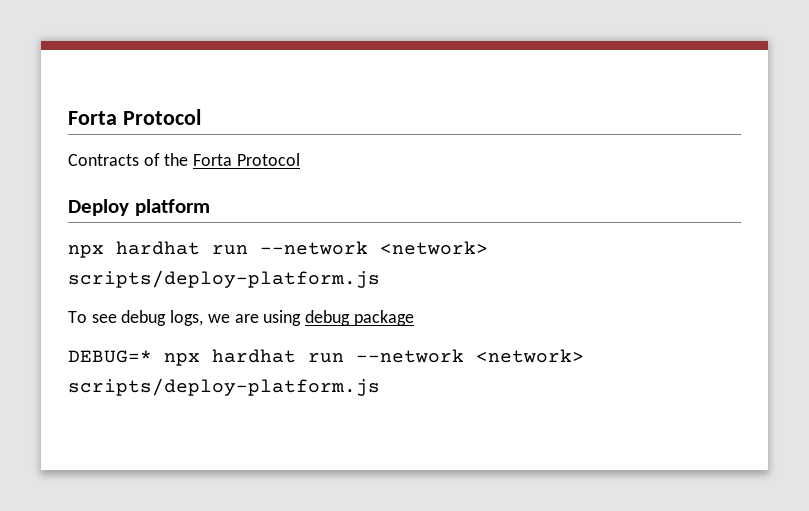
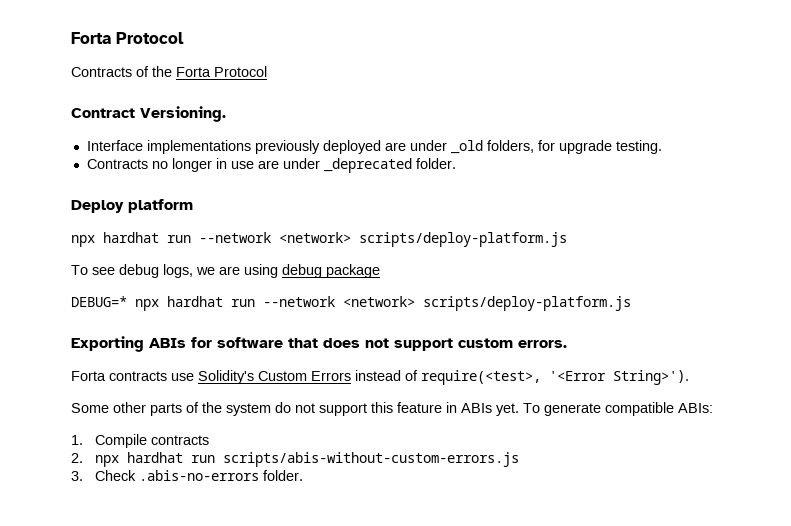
+ Contract Versioning.
+ Interface implementations previously deployed are under _old folders, for upgrade testing.
+ Contracts no longer in use are under _deprecated folder.
+ Exporting ABIs for software that does not support custom errors.
+ Forta contracts use Solidity's Custom Errors instead of require(<test>, '<Error String>').
+ Some other parts of the system do not support this feature in ABIs yet. To generate compatible ABIs:
+ 1. Compile contracts
+ 2. npx hardhat run scripts/abis-without-custom-errors.js
+ 3. Check .abis-no-errors folder.

